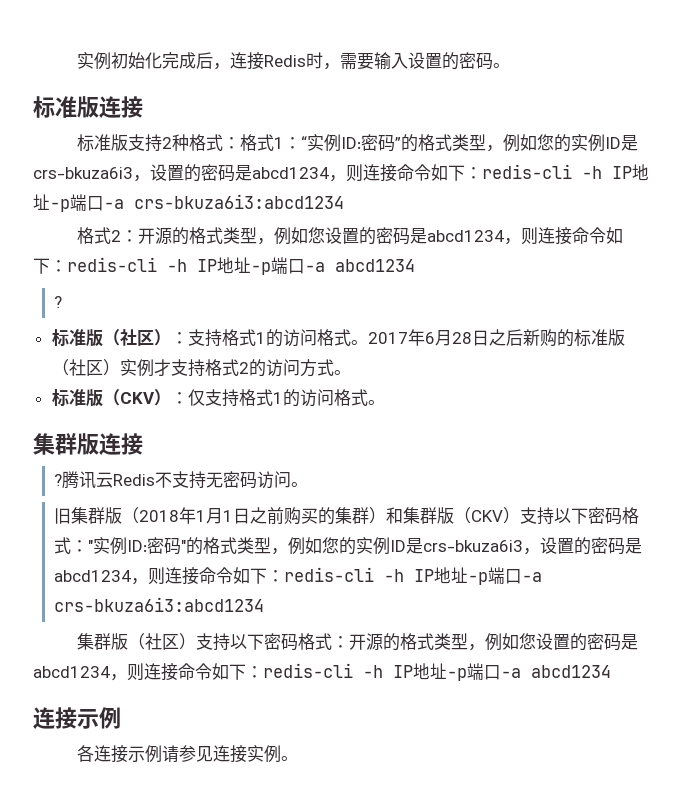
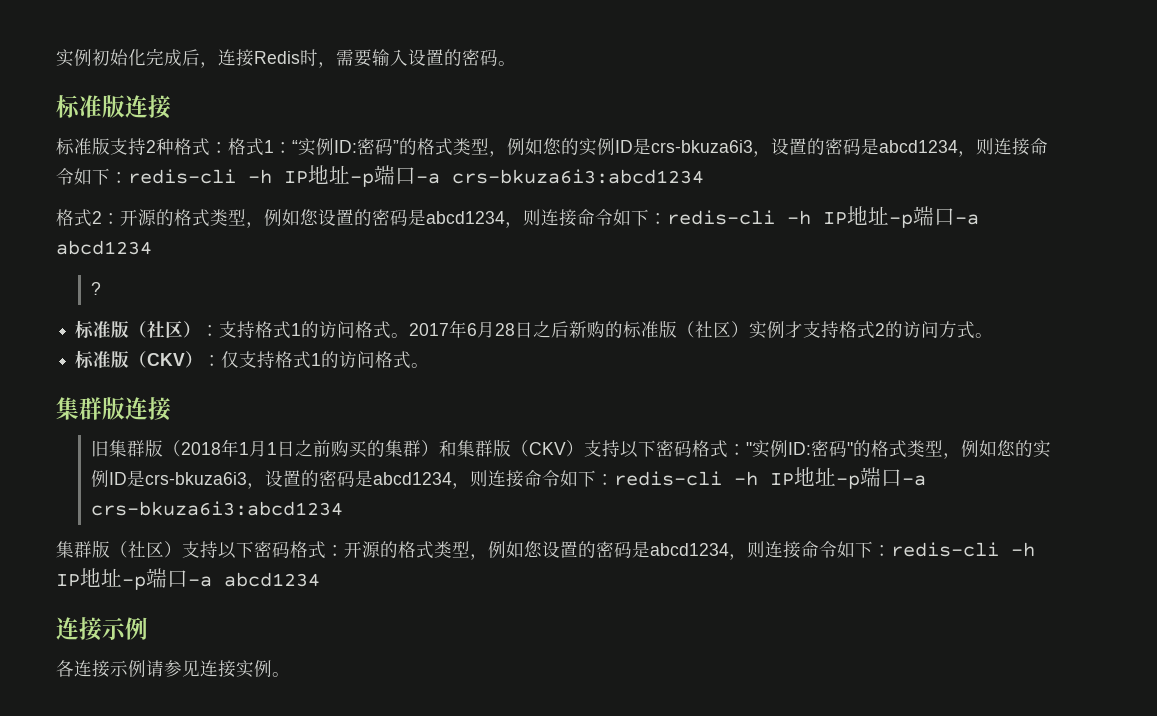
- ?腾讯云Redis不支持无密码访问。

